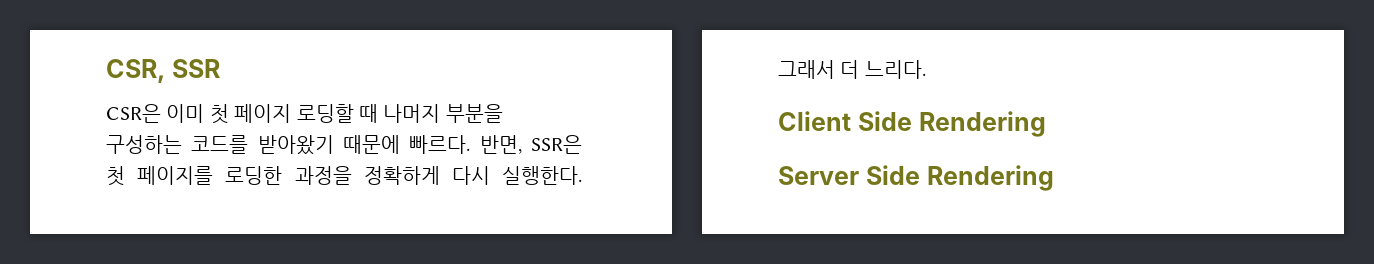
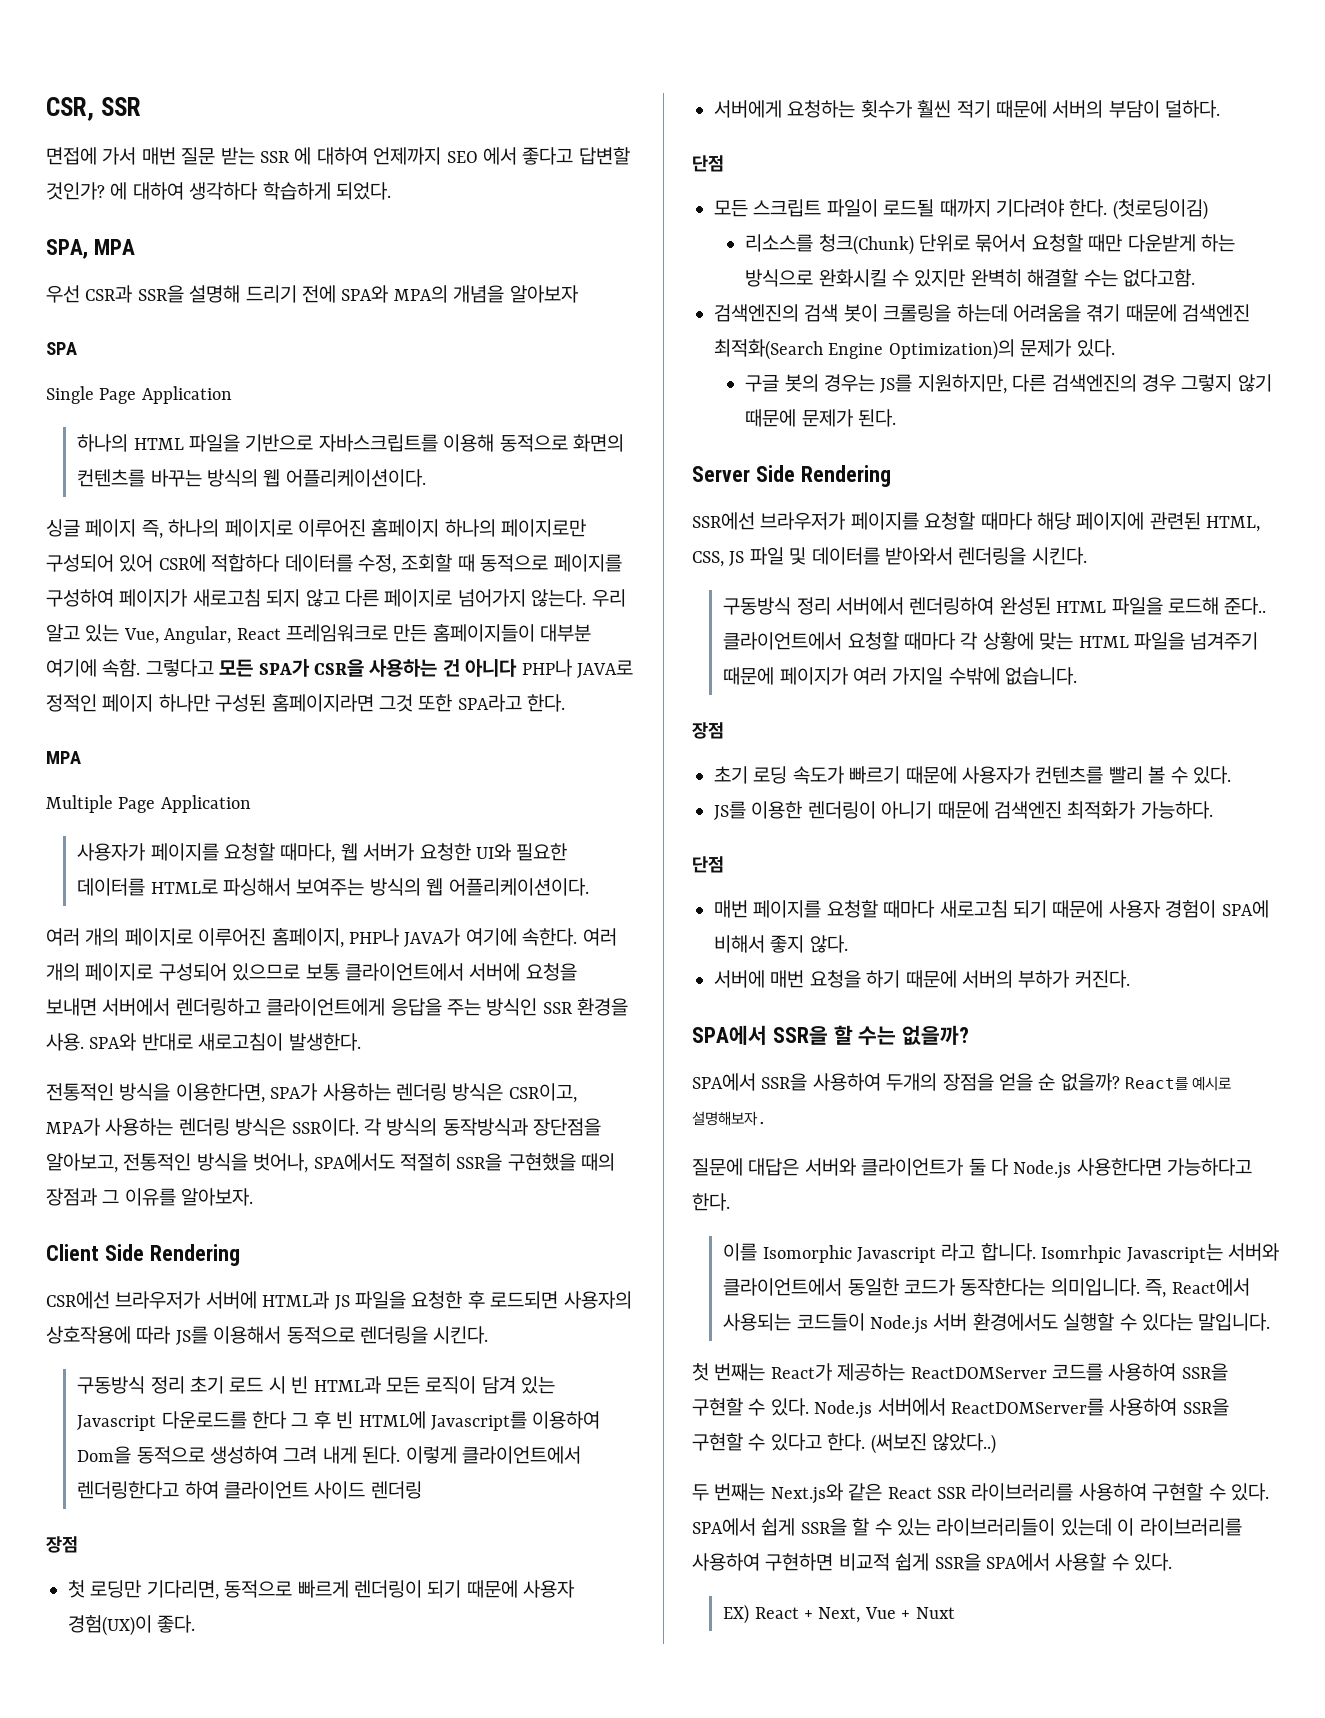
- CSR은 이미 첫 페이지 로딩할 때 나머지 부분을 구성하는 코드를 받아왔기 때문에 빠르다. 반면, SSR은 첫 페이지를 로딩한 과정을 정확하게 다시 실행한다. 그래서 더 느리다.
+ 면접에 가서 매번 질문 받는 SSR 에 대하여 언제까지 SEO 에서 좋다고 답변할 것인가? 에 대하여 생각하다 학습하게 되었다.
+ SPA, MPA
+ 우선 CSR과 SSR을 설명해 드리기 전에 SPA와 MPA의 개념을 알아보자
+ SPA
+ Single Page Application
+ 하나의 HTML 파일을 기반으로 자바스크립트를 이용해 동적으로 화면의 컨텐츠를 바꾸는 방식의 웹 어플리케이션이다.
+ 싱글 페이지 즉, 하나의 페이지로 이루어진 홈페이지 하나의 페이지로만 구성되어 있어 CSR에 적합하다 데이터를 수정, 조회할 때 동적으로 페이지를 구성하여 페이지가 새로고침 되지 않고 다른 페이지로 넘어가지 않는다. 우리 알고 있는 Vue, Angular, React 프레임워크로 만든 홈페이지들이 대부분 여기에 속함. 그렇다고 모든 SPA가 CSR을 사용하는 건 아니다 PHP나 JAVA로 정적인 페이지 하나만 구성된 홈페이지라면 그것 또한 SPA라고 한다.
+ MPA
+ Multiple Page Application
+ 사용자가 페이지를 요청할 때마다, 웹 서버가 요청한 UI와 필요한 데이터를 HTML로 파싱해서 보여주는 방식의 웹 어플리케이션이다.
+ 여러 개의 페이지로 이루어진 홈페이지, PHP나 JAVA가 여기에 속한다. 여러 개의 페이지로 구성되어 있으므로 보통 클라이언트에서 서버에 요청을 보내면 서버에서 렌더링하고 클라이언트에게 응답을 주는 방식인 SSR 환경을 사용. SPA와 반대로 새로고침이 발생한다.
+ 전통적인 방식을 이용한다면, SPA가 사용하는 렌더링 방식은 CSR이고, MPA가 사용하는 렌더링 방식은 SSR이다. 각 방식의 동작방식과 장단점을 알아보고, 전통적인 방식을 벗어나, SPA에서도 적절히 SSR을 구현했을 때의 장점과 그 이유를 알아보자.
  Client Side Rendering
+ CSR에선 브라우저가 서버에 HTML과 JS 파일을 요청한 후 로드되면 사용자의 상호작용에 따라 JS를 이용해서 동적으로 렌더링을 시킨다.
+ 구동방식 정리 초기 로드 시 빈 HTML과 모든 로직이 담겨 있는 Javascript 다운로드를 한다 그 후 빈 HTML에 Javascript를 이용하여 Dom을 동적으로 생성하여 그려 내게 된다. 이렇게 클라이언트에서 렌더링한다고 하여 클라이언트 사이드 렌더링
+ 장점
+ 첫 로딩만 기다리면, 동적으로 빠르게 렌더링이 되기 때문에 사용자 경험(UX)이 좋다.
+ 서버에게 요청하는 횟수가 훨씬 적기 때문에 서버의 부담이 덜하다.
+ 단점
+ 모든 스크립트 파일이 로드될 때까지 기다려야 한다. (첫로딩이김)
+ 리소스를 청크(Chunk) 단위로 묶어서 요청할 때만 다운받게 하는 방식으로 완화시킬 수 있지만 완벽히 해결할 수는 없다고함.
+ 검색엔진의 검색 봇이 크롤링을 하는데 어려움을 겪기 때문에 검색엔진 최적화(Search Engine Optimization)의 문제가 있다.
+ 구글 봇의 경우는 JS를 지원하지만, 다른 검색엔진의 경우 그렇지 않기 때문에 문제가 된다.
  Server Side Rendering
+ SSR에선 브라우저가 페이지를 요청할 때마다 해당 페이지에 관련된 HTML, CSS, JS 파일 및 데이터를 받아와서 렌더링을 시킨다.
+ 구동방식 정리 서버에서 렌더링하여 완성된 HTML 파일을 로드해 준다.. 클라이언트에서 요청할 때마다 각 상황에 맞는 HTML 파일을 넘겨주기 때문에 페이지가 여러 가지일 수밖에 없습니다.
+ 장점
+ 초기 로딩 속도가 빠르기 때문에 사용자가 컨텐츠를 빨리 볼 수 있다.
+ JS를 이용한 렌더링이 아니기 때문에 검색엔진 최적화가 가능하다.
+ 단점
+ 매번 페이지를 요청할 때마다 새로고침 되기 때문에 사용자 경험이 SPA에 비해서 좋지 않다.
+ 서버에 매번 요청을 하기 때문에 서버의 부하가 커진다.
+ SPA에서 SSR을 할 수는 없을까?
+ SPA에서 SSR을 사용하여 두개의 장점을 얻을 순 없을까? React를 예시로 설명해보자.
+ 질문에 대답은 서버와 클라이언트가 둘 다 Node.js 사용한다면 가능하다고 한다.
+ 이를 Isomorphic Javascript 라고 합니다. Isomrhpic Javascript는 서버와 클라이언트에서 동일한 코드가 동작한다는 의미입니다. 즉, React에서 사용되는 코드들이 Node.js 서버 환경에서도 실행할 수 있다는 말입니다.
+ 첫 번째는 React가 제공하는 ReactDOMServer 코드를 사용하여 SSR을 구현할 수 있다. Node.js 서버에서 ReactDOMServer를 사용하여 SSR을 구현할 수 있다고 한다. (써보진 않았다..)
+ 두 번째는 Next.js와 같은 React SSR 라이브러리를 사용하여 구현할 수 있다. SPA에서 쉽게 SSR을 할 수 있는 라이브러리들이 있는데 이 라이브러리를 사용하여 구현하면 비교적 쉽게 SSR을 SPA에서 사용할 수 있다.
+ EX) React + Next, Vue + Nuxt

